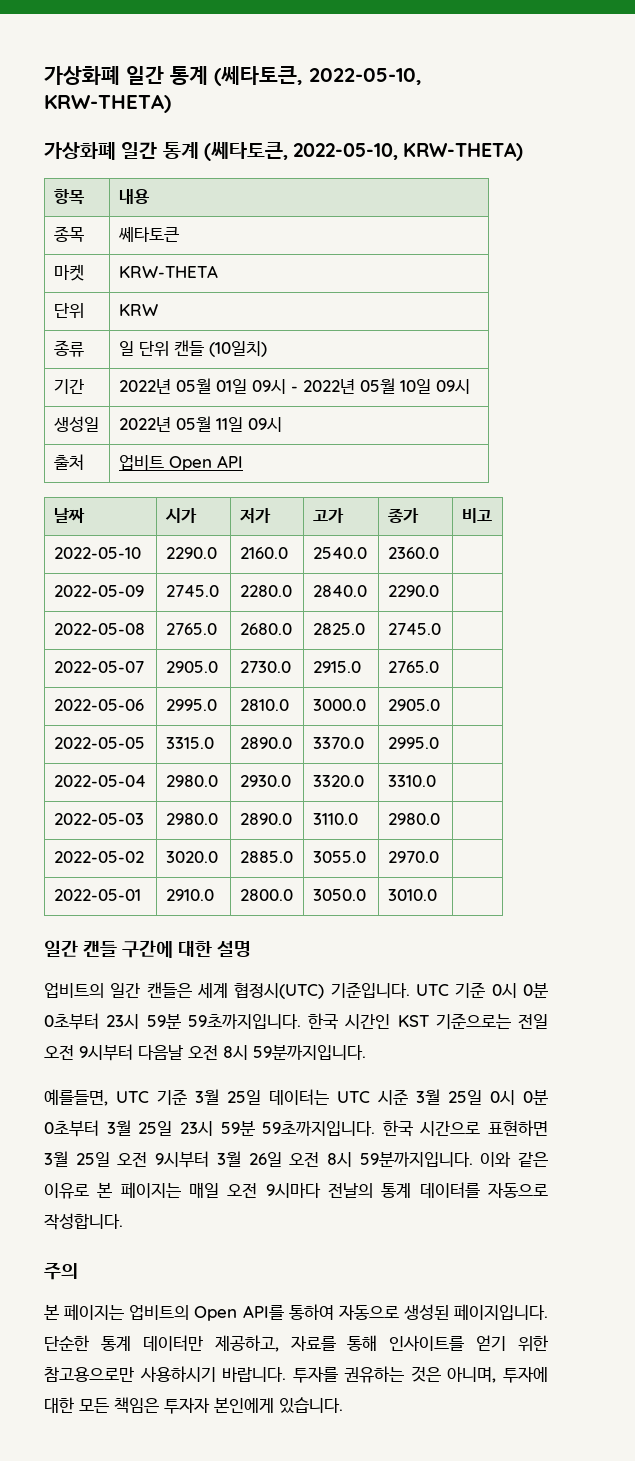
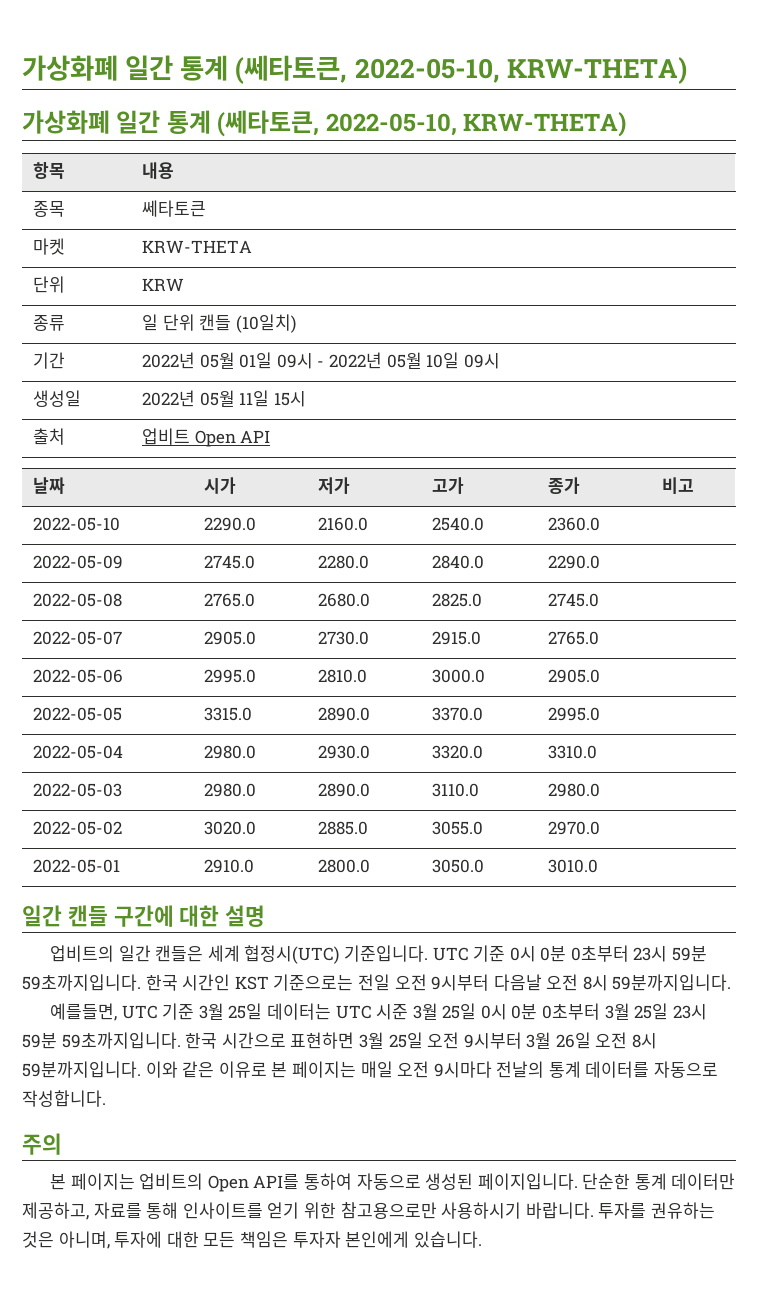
- 생성일 | 2022년 05월 11일 09시
+ 생성일 | 2022년 05월 11일 15시

